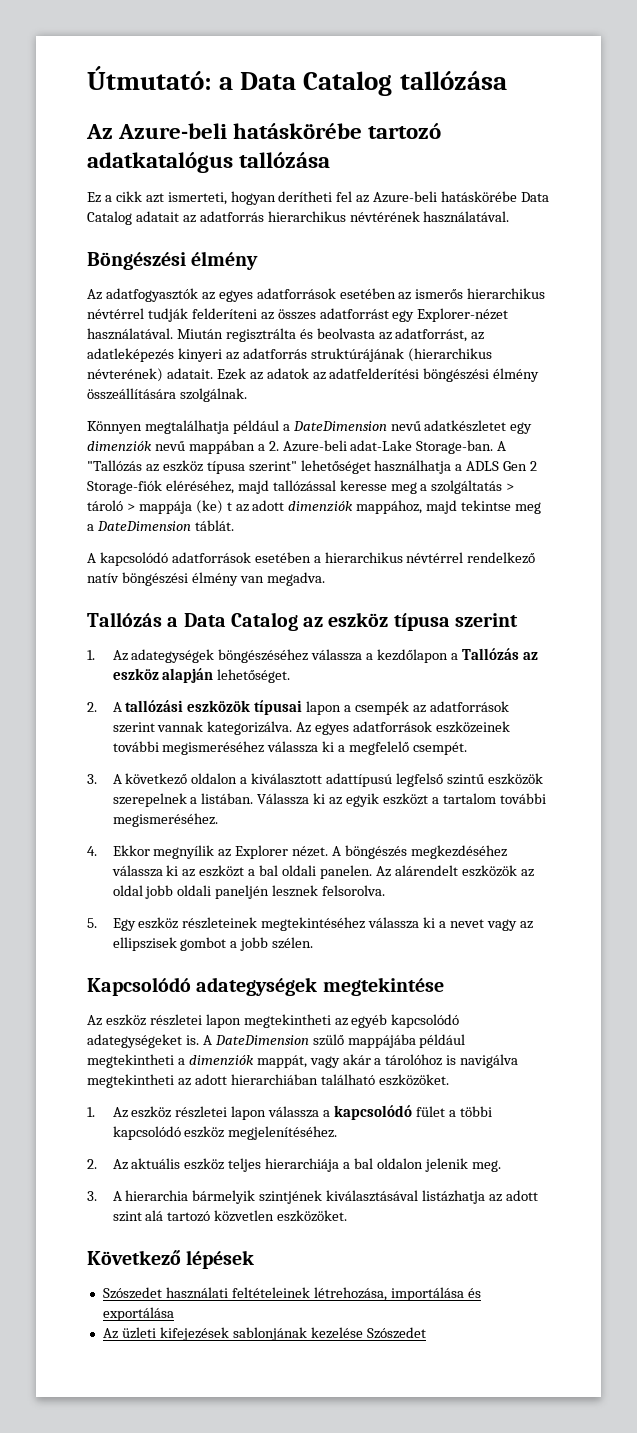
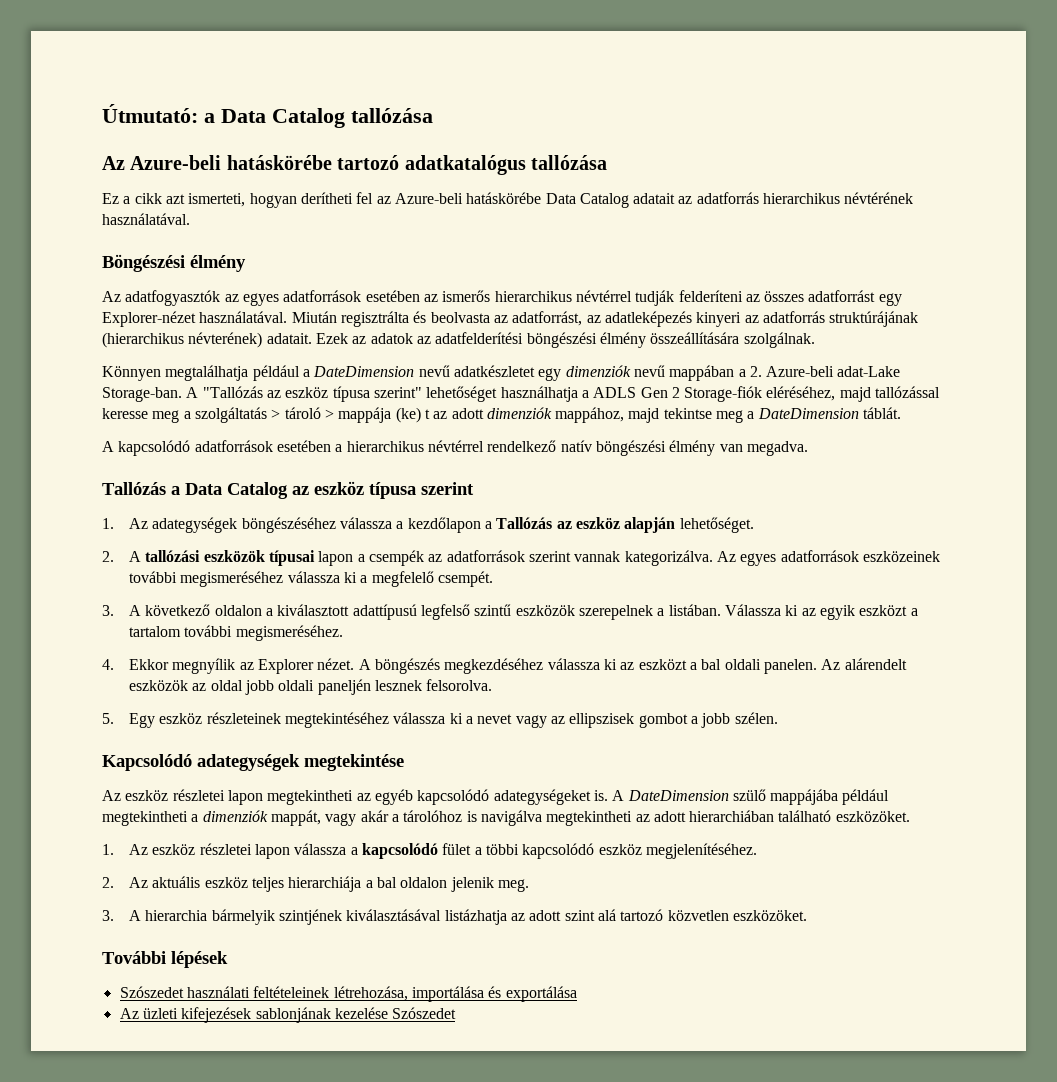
- Következő lépések
+ További lépések

